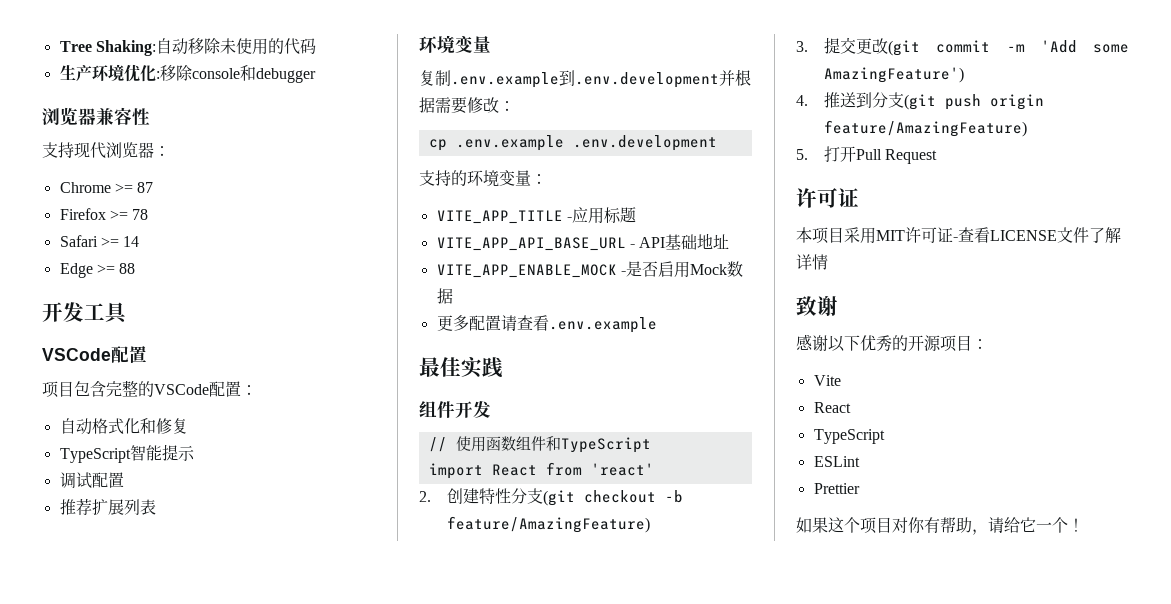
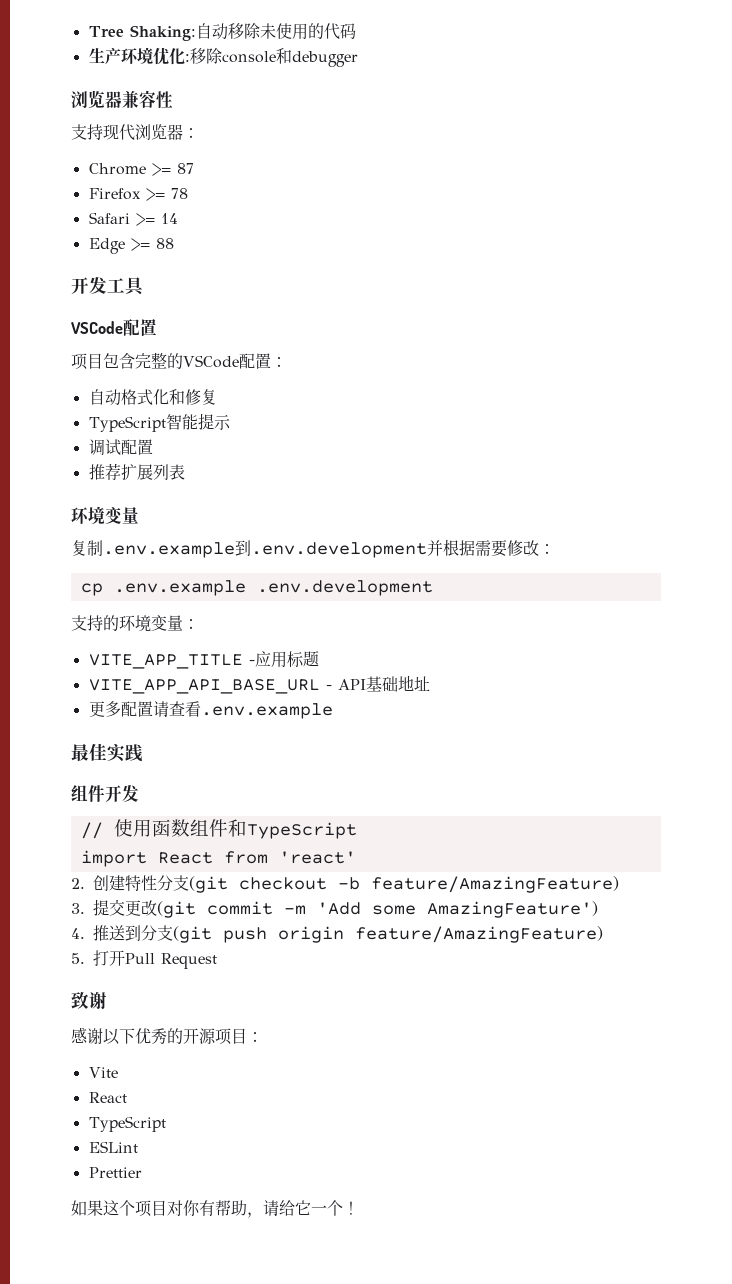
- VITE_APP_ENABLE_MOCK -是否启用Mock数据
  5.打开Pull Request
- 许可证
- 本项目采用MIT许可证-查看LICENSE文件了解详情

